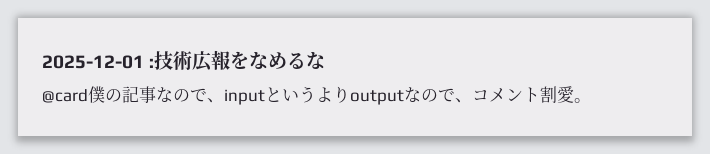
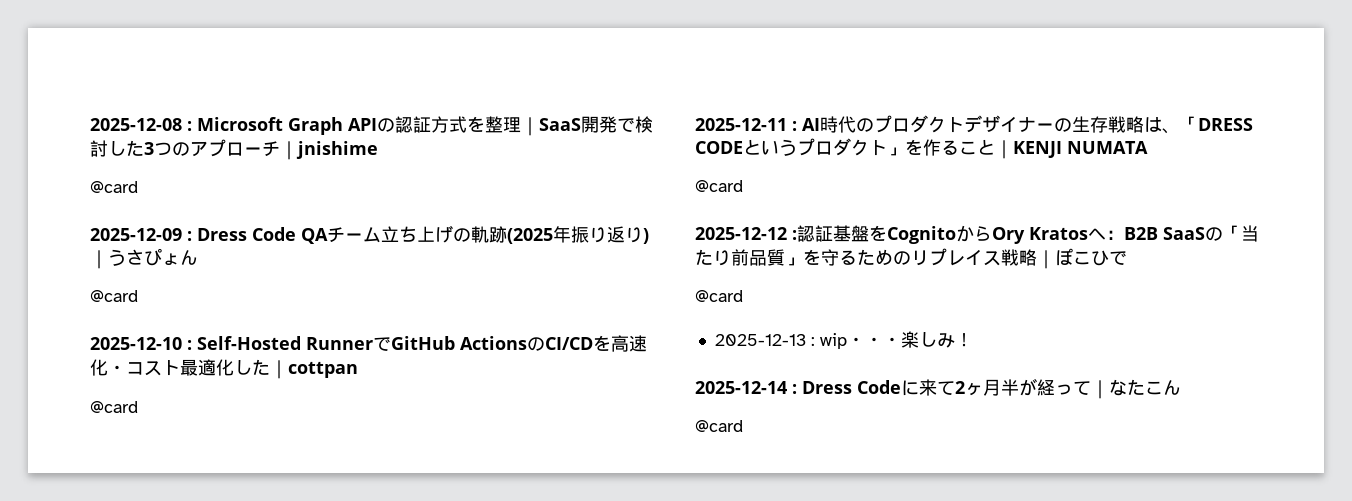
- 2025-12-01 :技術広報をなめるな
- @card僕の記事なので、inputというよりoutputなので、コメント割愛。
+ 2025-12-08 : Microsoft Graph APIの認証方式を整理｜SaaS開発で検討した3つのアプローチ｜jnishime
+ @card
+ 2025-12-09 : Dress Code QAチーム立ち上げの軌跡(2025年振り返り)｜うさぴょん
+ @card
+ 2025-12-10 : Self-Hosted RunnerでGitHub ActionsのCI/CDを高速化・コスト最適化した｜cottpan
+ @card
+ 2025-12-11 : AI時代のプロダクトデザイナーの生存戦略は、「DRESS CODEというプロダクト」を作ること｜KENJI NUMATA
+ @card
+ 2025-12-12 :認証基盤をCognitoからOry Kratosへ：B2B SaaSの「当たり前品質」を守るためのリプレイス戦略｜ぽこひで
+ @card
+ 2025-12-13 : wip・・・楽しみ！
+ 2025-12-14 : Dress Codeに来て2ヶ月半が経って｜なたこん
+ @card

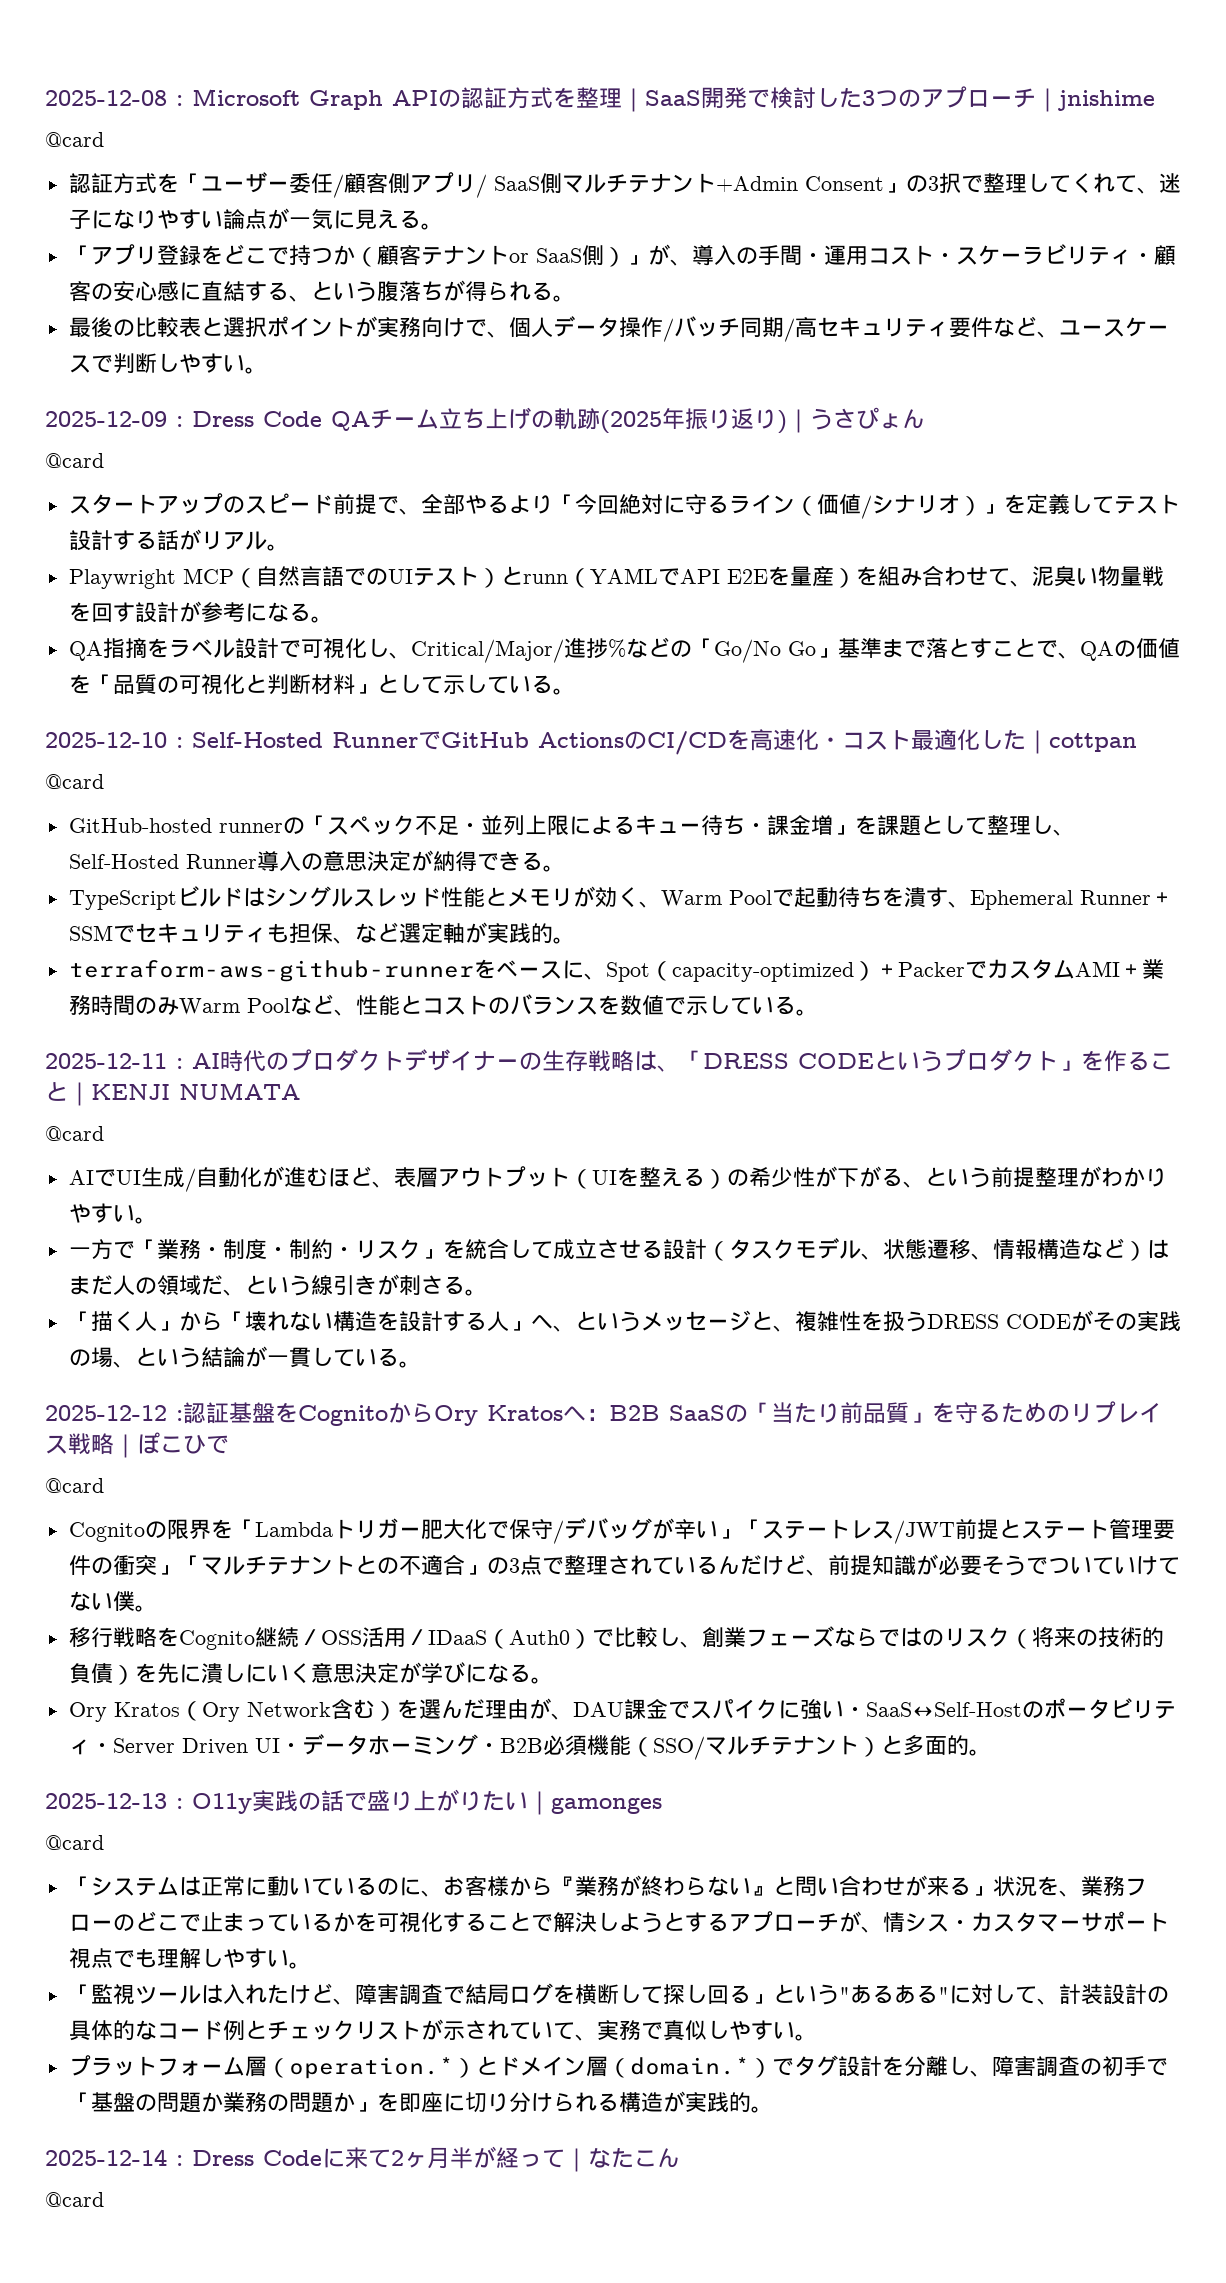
+ 認証方式を「ユーザー委任/顧客側アプリ/ SaaS側マルチテナント+Admin Consent」の3択で整理してくれて、迷子になりやすい論点が一気に見える。
+ 「アプリ登録をどこで持つか（顧客テナントor SaaS側）」が、導入の手間・運用コスト・スケーラビリティ・顧客の安心感に直結する、という腹落ちが得られる。
+ 最後の比較表と選択ポイントが実務向けで、個人データ操作/バッチ同期/高セキュリティ要件など、ユースケースで判断しやすい。
+ スタートアップのスピード前提で、全部やるより「今回絶対に守るライン（価値/シナリオ）」を定義してテスト設計する話がリアル。
+ Playwright MCP（自然言語でのUIテスト）とrunn（YAMLでAPI E2Eを量産）を組み合わせて、泥臭い物量戦を回す設計が参考になる。
+ QA指摘をラベル設計で可視化し、Critical/Major/進捗%などの「Go/No Go」基準まで落とすことで、QAの価値を「品質の可視化と判断材料」として示している。
+ GitHub-hosted runnerの「スペック不足・並列上限によるキュー待ち・課金増」を課題として整理し、Self-Hosted Runner導入の意思決定が納得できる。
+ TypeScriptビルドはシングルスレッド性能とメモリが効く、Warm Poolで起動待ちを潰す、Ephemeral Runner＋SSMでセキュリティも担保、など選定軸が実践的。
+ terraform-aws-github-runnerをベースに、Spot（capacity-optimized）＋PackerでカスタムAMI＋業務時間のみWarm Poolなど、性能とコストのバランスを数値で示している。
+ AIでUI生成/自動化が進むほど、表層アウトプット（UIを整える）の希少性が下がる、という前提整理がわかりやすい。
+ 一方で「業務・制度・制約・リスク」を統合して成立させる設計（タスクモデル、状態遷移、情報構造など）はまだ人の領域だ、という線引きが刺さる。
+ 「描く人」から「壊れない構造を設計する人」へ、というメッセージと、複雑性を扱うDRESS CODEがその実践の場、という結論が一貫している。
- 2025-12-13 : wip・・・楽しみ！
+ Cognitoの限界を「Lambdaトリガー肥大化で保守/デバッグが辛い」「ステートレス/JWT前提とステート管理要件の衝突」「マルチテナントとの不適合」の3点で整理されているんだけど、前提知識が必要そうでついていけてない僕。
+ 移行戦略をCognito継続／OSS活用／IDaaS（Auth0）で比較し、創業フェーズならではのリスク（将来の技術的負債）を先に潰しにいく意思決定が学びになる。
+ Ory Kratos（Ory Network含む）を選んだ理由が、DAU課金でスパイクに強い・SaaS↔Self-Hostのポータビリティ・Server Driven UI・データホーミング・B2B必須機能（SSO/マルチテナント）と多面的。
+ 2025-12-13 : O11y実践の話で盛り上がりたい｜gamonges
+ @card
+ 「システムは正常に動いているのに、お客様から『業務が終わらない』と問い合わせが来る」状況を、業務フローのどこで止まっているかを可視化することで解決しようとするアプローチが、情シス・カスタマーサポート視点でも理解しやすい。
+ 「監視ツールは入れたけど、障害調査で結局ログを横断して探し回る」という"あるある"に対して、計装設計の具体的なコード例とチェックリストが示されていて、実務で真似しやすい。
+ プラットフォーム層（operation.*）とドメイン層（domain.*）でタグ設計を分離し、障害調査の初手で「基盤の問題か業務の問題か」を即座に切り分けられる構造が実践的。

